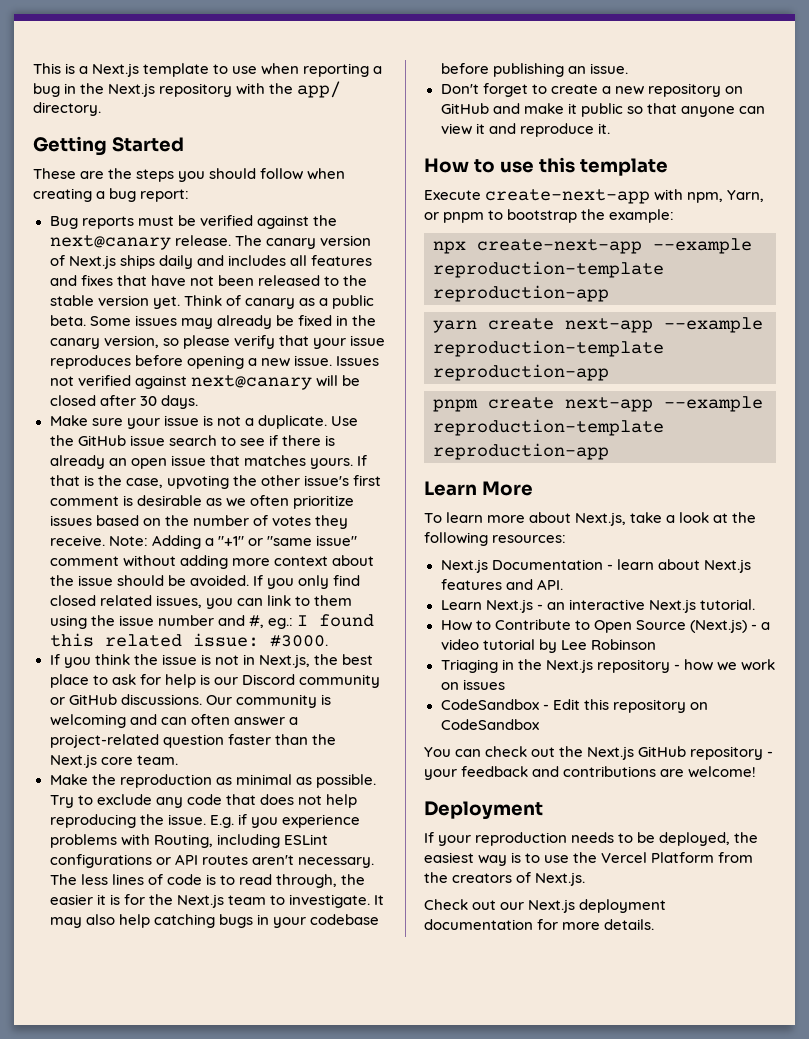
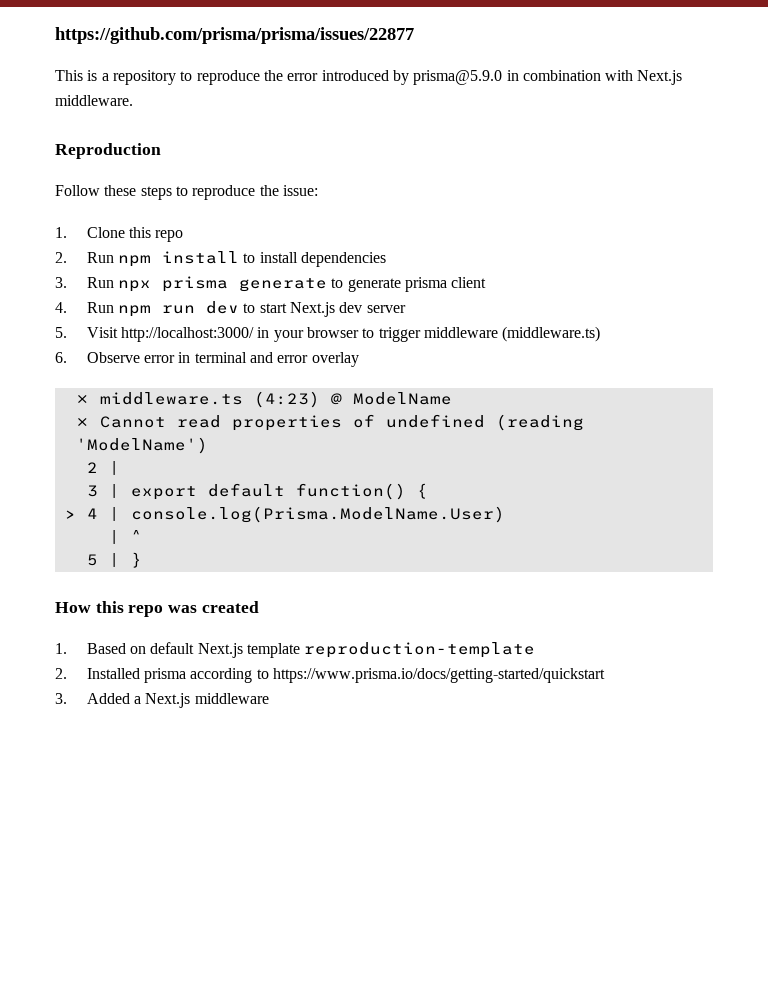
+ https://github.com/prisma/prisma/issues/22877
- This is a Next.js template to use when reporting a bug in the Next.js repository with the app/ directory.
- Getting Started
- These are the steps you should follow when creating a bug report:
- Bug reports must be verified against the next@canary release. The canary version of Next.js ships daily and includes all features and fixes that have not been released to the stable version yet. Think of canary as a public beta. Some issues may already be fixed in the canary version, so please verify that your issue reproduces before opening a new issue. Issues not verified against next@canary will be closed after 30 days.
- Make sure your issue is not a duplicate. Use the GitHub issue search to see if there is already an open issue that matches yours. If that is the case, upvoting the other issue's first comment is desirable as we often prioritize issues based on the number of votes they receive. Note: Adding a "+1" or "same issue" comment without adding more context about the issue should be avoided. If you only find closed related issues, you can link to them using the issue number and #, eg.: I found this related issue: #3000.
- If you think the issue is not in Next.js, the best place to ask for help is our Discord community or GitHub discussions. Our community is welcoming and can often answer a project-related question faster than the Next.js core team.
- Make the reproduction as minimal as possible. Try to exclude any code that does not help reproducing the issue. E.g. if you experience problems with Routing, including ESLint configurations or API routes aren't necessary. The less lines of code is to read through, the easier it is for the Next.js team to investigate. It may also help catching bugs in your codebase before publishing an issue.
- Don't forget to create a new repository on GitHub and make it public so that anyone can view it and reproduce it.
- How to use this template
- Execute create-next-app with npm, Yarn, or pnpm to bootstrap the example:
- npx create-next-app --example reproduction-template reproduction-app
- yarn create next-app --example reproduction-template reproduction-app
- pnpm create next-app --example reproduction-template reproduction-app
- Learn More
- To learn more about Next.js, take a look at the following resources:
- Next.js Documentation - learn about Next.js features and API.
- Learn Next.js - an interactive Next.js tutorial.
- How to Contribute to Open Source (Next.js) - a video tutorial by Lee Robinson
- Triaging in the Next.js repository - how we work on issues
- CodeSandbox - Edit this repository on CodeSandbox
- You can check out the Next.js GitHub repository - your feedback and contributions are welcome!
- Deployment
- If your reproduction needs to be deployed, the easiest way is to use the Vercel Platform from the creators of Next.js.
- Check out our Next.js deployment documentation for more details.
+ This is a repository to reproduce the error introduced by prisma@5.9.0 in combination with Next.js middleware.
+ Reproduction
+ Follow these steps to reproduce the issue:
+ 1. Clone this repo
+ 2. Run npm install to install dependencies
+ 3. Run npx prisma generate to generate prisma client
+ 4. Run npm run dev to start Next.js dev server
+ 5. Visit http://localhost:3000/ in your browser to trigger middleware (middleware.ts)
+ 6. Observe error in terminal and error overlay
+ ⨯ middleware.ts (4:23) @ ModelName
+ ⨯ Cannot read properties of undefined (reading 'ModelName')
+ 2 |
+ 3 | export default function() {
+ > 4 | console.log(Prisma.ModelName.User)
+ | ^
+ 5 | }
+ How this repo was created
+ 1. Based on default Next.js template reproduction-template
+ 2. Installed prisma according to https://www.prisma.io/docs/getting-started/quickstart
+ 3. Added a Next.js middleware

